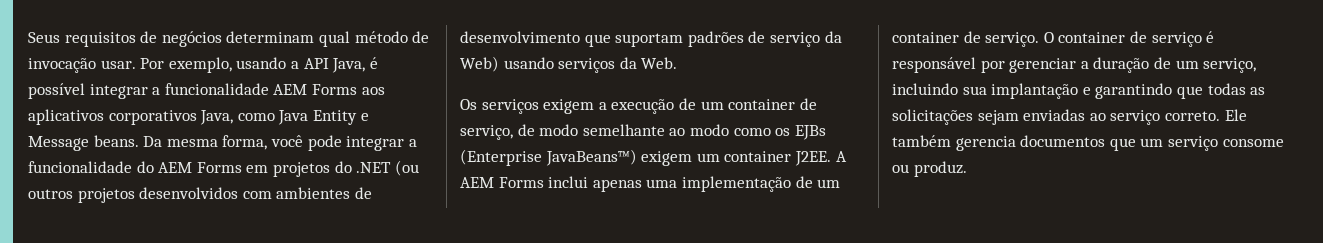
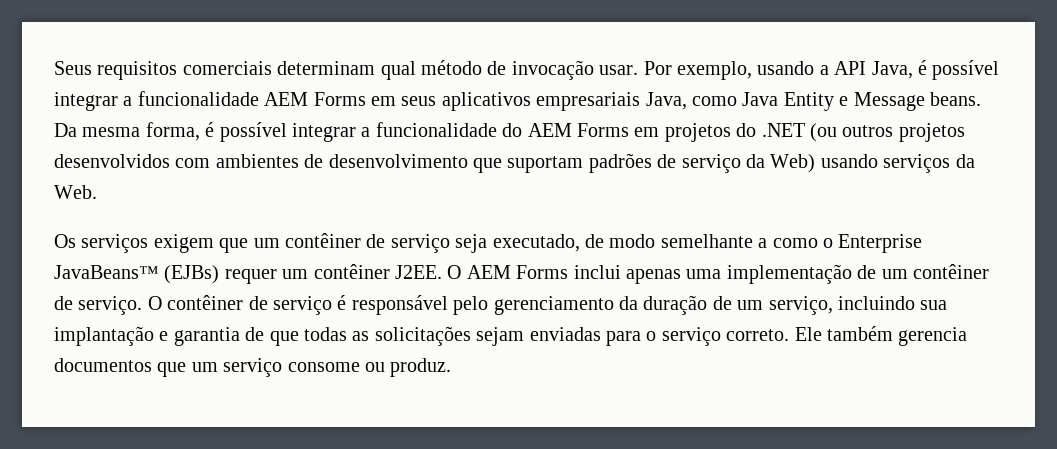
- Seus requisitos de negócios determinam qual método de invocação usar.
+ Seus requisitos comerciais determinam qual método de invocação usar.
- Por exemplo, usando a API Java, é possível integrar a funcionalidade AEM Forms aos aplicativos corporativos Java, como Java Entity e Message beans.
+ Por exemplo, usando a API Java, é possível integrar a funcionalidade AEM Forms em seus aplicativos empresariais Java, como Java Entity e Message beans.
- Da mesma forma, você pode integrar a funcionalidade do AEM Forms em projetos do .NET (ou outros projetos desenvolvidos com ambientes de desenvolvimento que suportam padrões de serviço da Web) usando serviços da Web.
+ Da mesma forma, é possível integrar a funcionalidade do AEM Forms em projetos do .NET (ou outros projetos desenvolvidos com ambientes de desenvolvimento que suportam padrões de serviço da Web) usando serviços da Web.
- Os serviços exigem a execução de um container de serviço, de modo semelhante ao modo como os EJBs (Enterprise JavaBeans™) exigem um container J2EE. A AEM Forms inclui apenas uma implementação de um container de serviço.
+ Os serviços exigem que um contêiner de serviço seja executado, de modo semelhante a como o Enterprise JavaBeans™ (EJBs) requer um contêiner J2EE. O AEM Forms inclui apenas uma implementação de um contêiner de serviço.
- O container de serviço é responsável por gerenciar a duração de um serviço, incluindo sua implantação e garantindo que todas as solicitações sejam enviadas ao serviço correto.
+ O contêiner de serviço é responsável pelo gerenciamento da duração de um serviço, incluindo sua implantação e garantia de que todas as solicitações sejam enviadas para o serviço correto.

